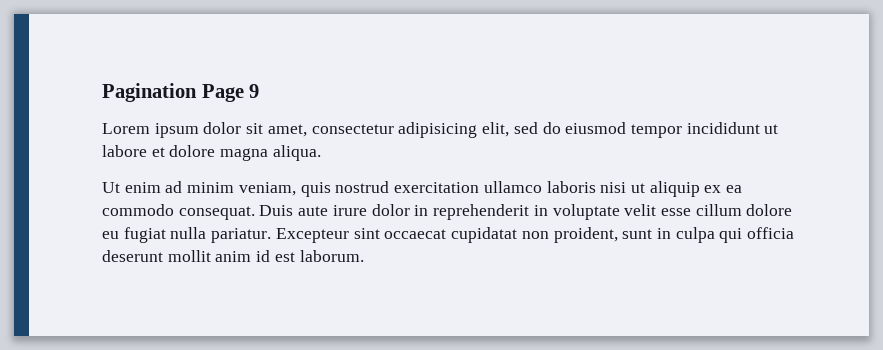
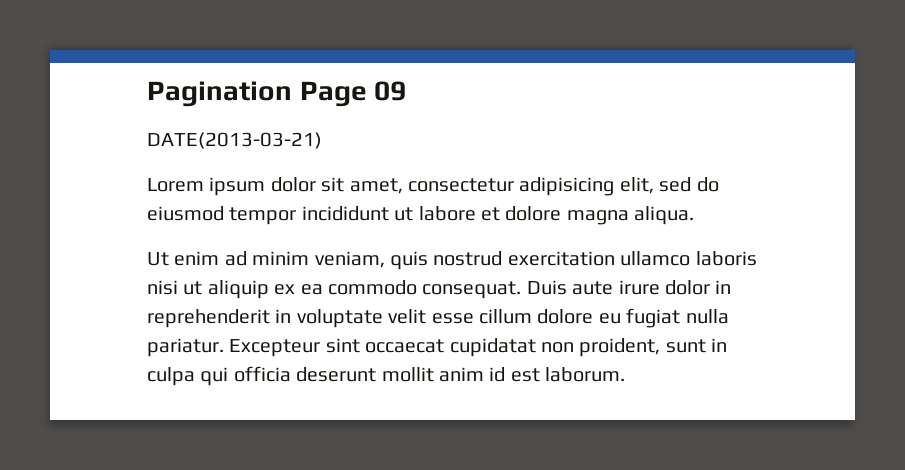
- Pagination Page 9
+ Pagination Page 09
+ DATE(2013-03-21)

